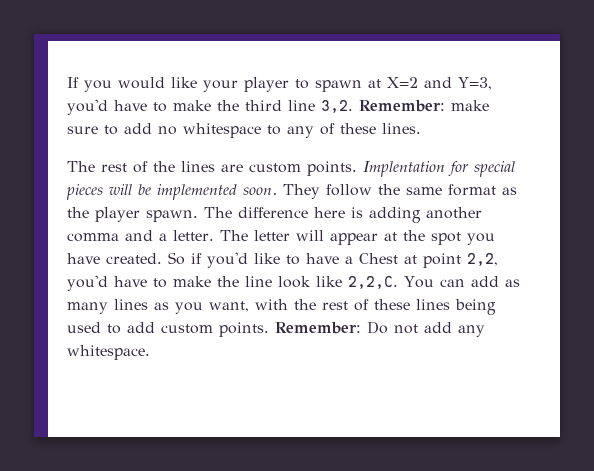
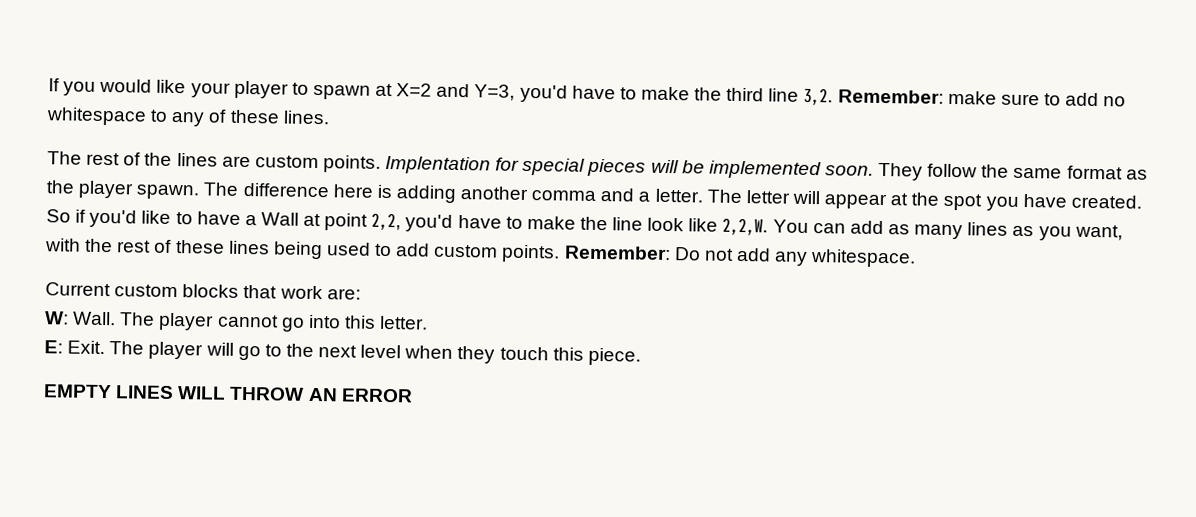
- So if you'd like to have a Chest at point 2,2, you'd have to make the line look like 2,2,C.
+ So if you'd like to have a Wall at point 2,2, you'd have to make the line look like 2,2,W.
+ Current custom blocks that work are:
+ W: Wall. The player cannot go into this letter.
+ E: Exit. The player will go to the next level when they touch this piece.
+ EMPTY LINES WILL THROW AN ERROR

